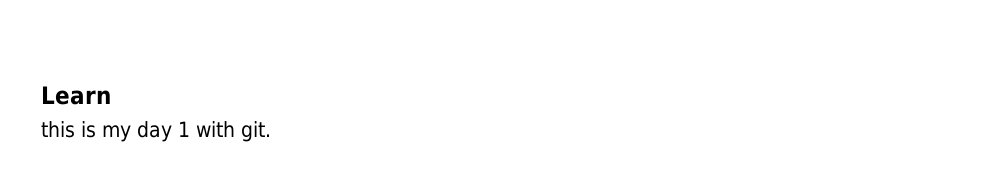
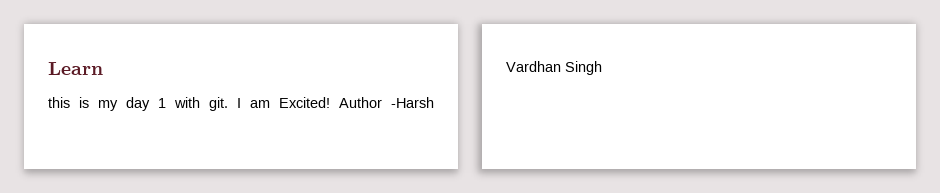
+ I am Excited! Author -Harsh Vardhan Singh

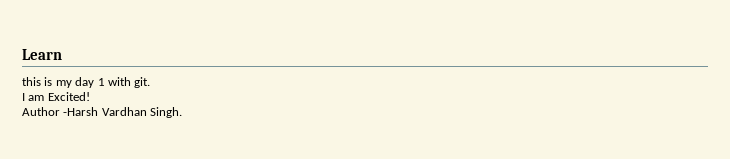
- this is my day 1 with git. I am Excited! Author -Harsh Vardhan Singh
+ this is my day 1 with git.
+ I am Excited!
+ Author -Harsh Vardhan Singh.

